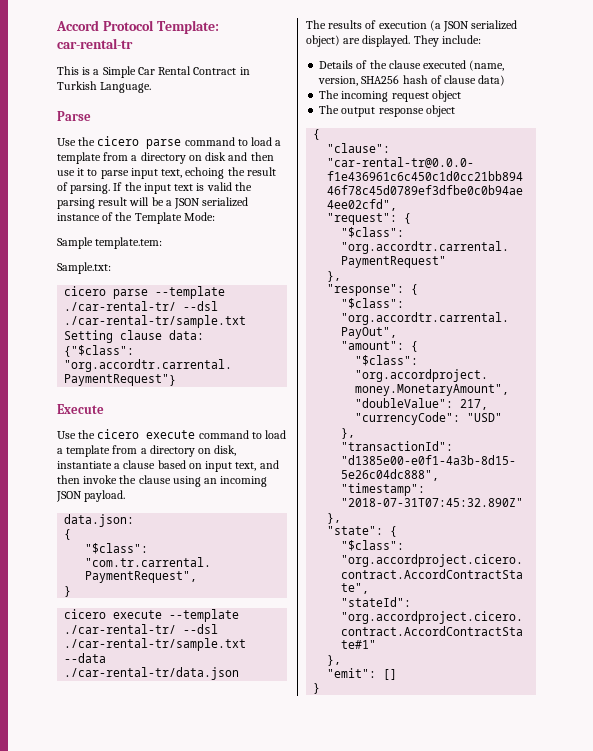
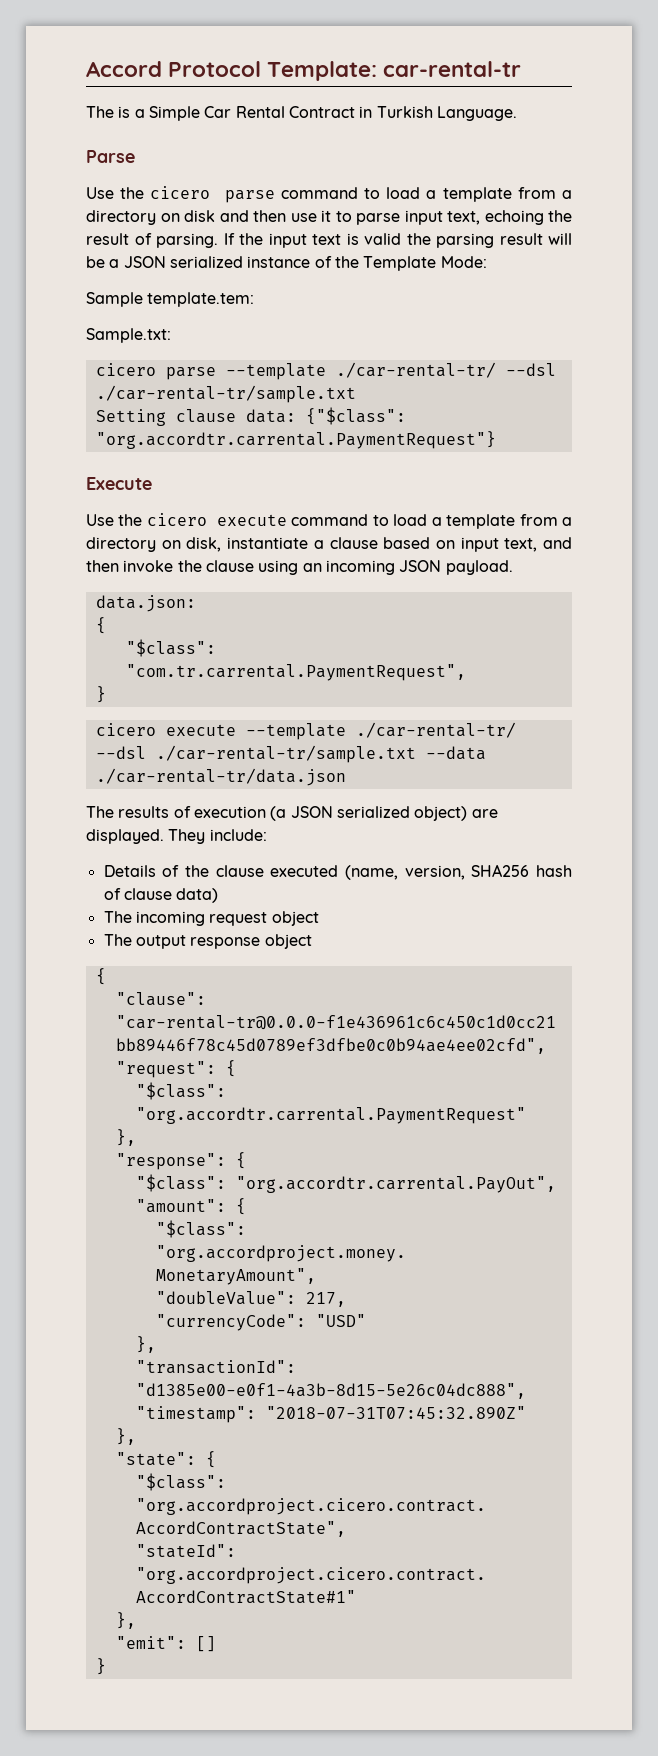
- This is a Simple Car Rental Contract in Turkish Language.
+ The is a Simple Car Rental Contract in Turkish Language.

